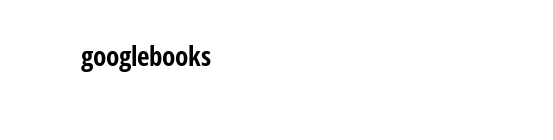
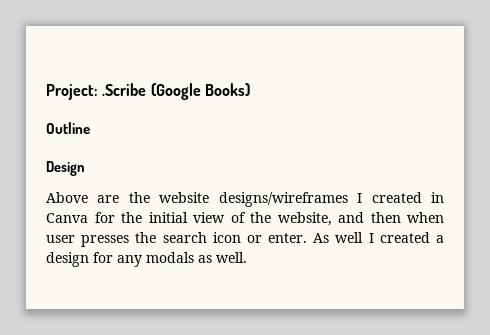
- googlebooks
+ Project: .Scribe (Google Books)
+ Outline
+ Design
+ Above are the website designs/wireframes I created in Canva for the initial view of the website, and then when user presses the search icon or enter. As well I created a design for any modals as well.

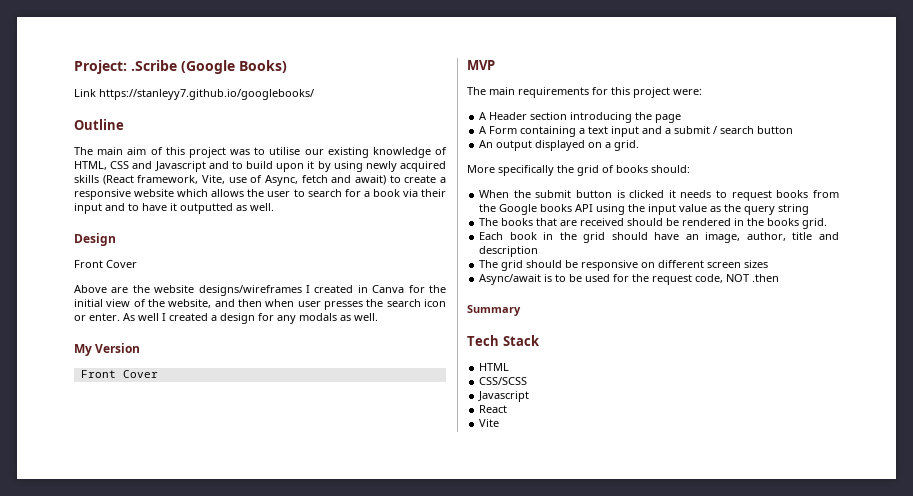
+ Link https://stanleyy7.github.io/googlebooks/
+ The main aim of this project was to utilise our existing knowledge of HTML, CSS and Javascript and to build upon it by using newly acquired skills (React framework, Vite, use of Async, fetch and await) to create a responsive website which allows the user to search for a book via their input and to have it outputted as well.
  Design
+ Front Cover
+ My Version
+ Front Cover
+ MVP
+ The main requirements for this project were:
+ A Header section introducing the page
+ A Form containing a text input and a submit / search button
+ An output displayed on a grid.
+ More specifically the grid of books should:
+ When the submit button is clicked it needs to request books from the Google books API using the input value as the query string
+ The books that are received should be rendered in the books grid.
+ Each book in the grid should have an image, author, title and description
+ The grid should be responsive on different screen sizes
+ Async/await is to be used for the request code, NOT .then
+ Summary
+ Tech Stack
+ HTML
+ CSS/SCSS
+ Javascript
+ React
+ Vite

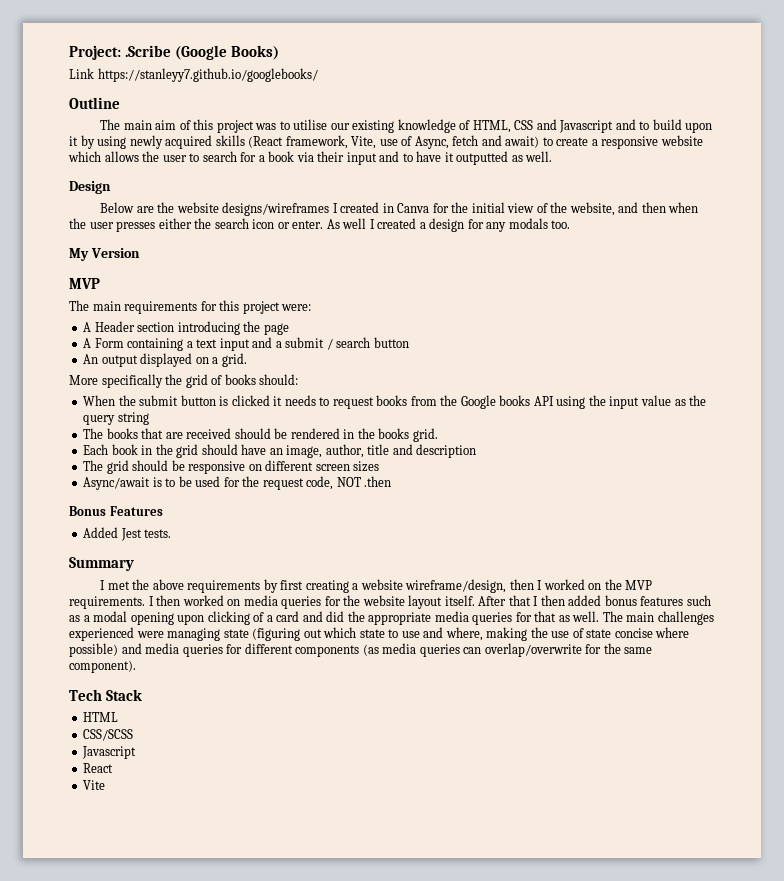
  Design
- Front Cover
- Above are the website designs/wireframes I created in Canva for the initial view of the website, and then when user presses the search icon or enter.
+ Below are the website designs/wireframes I created in Canva for the initial view of the website, and then when the user presses either the search icon or enter.
- As well I created a design for any modals as well.
+ As well I created a design for any modals too.
  My Version
- Front Cover
+ Bonus Features
+ Added Jest tests.
  Summary
+ I met the above requirements by first creating a website wireframe/design, then I worked on the MVP requirements. I then worked on media queries for the website layout itself. After that I then added bonus features such as a modal opening upon clicking of a card and did the appropriate media queries for that as well. The main challenges experienced were managing state (figuring out which state to use and where, making the use of state concise where possible) and media queries for different components (as media queries can overlap/overwrite for the same component).

